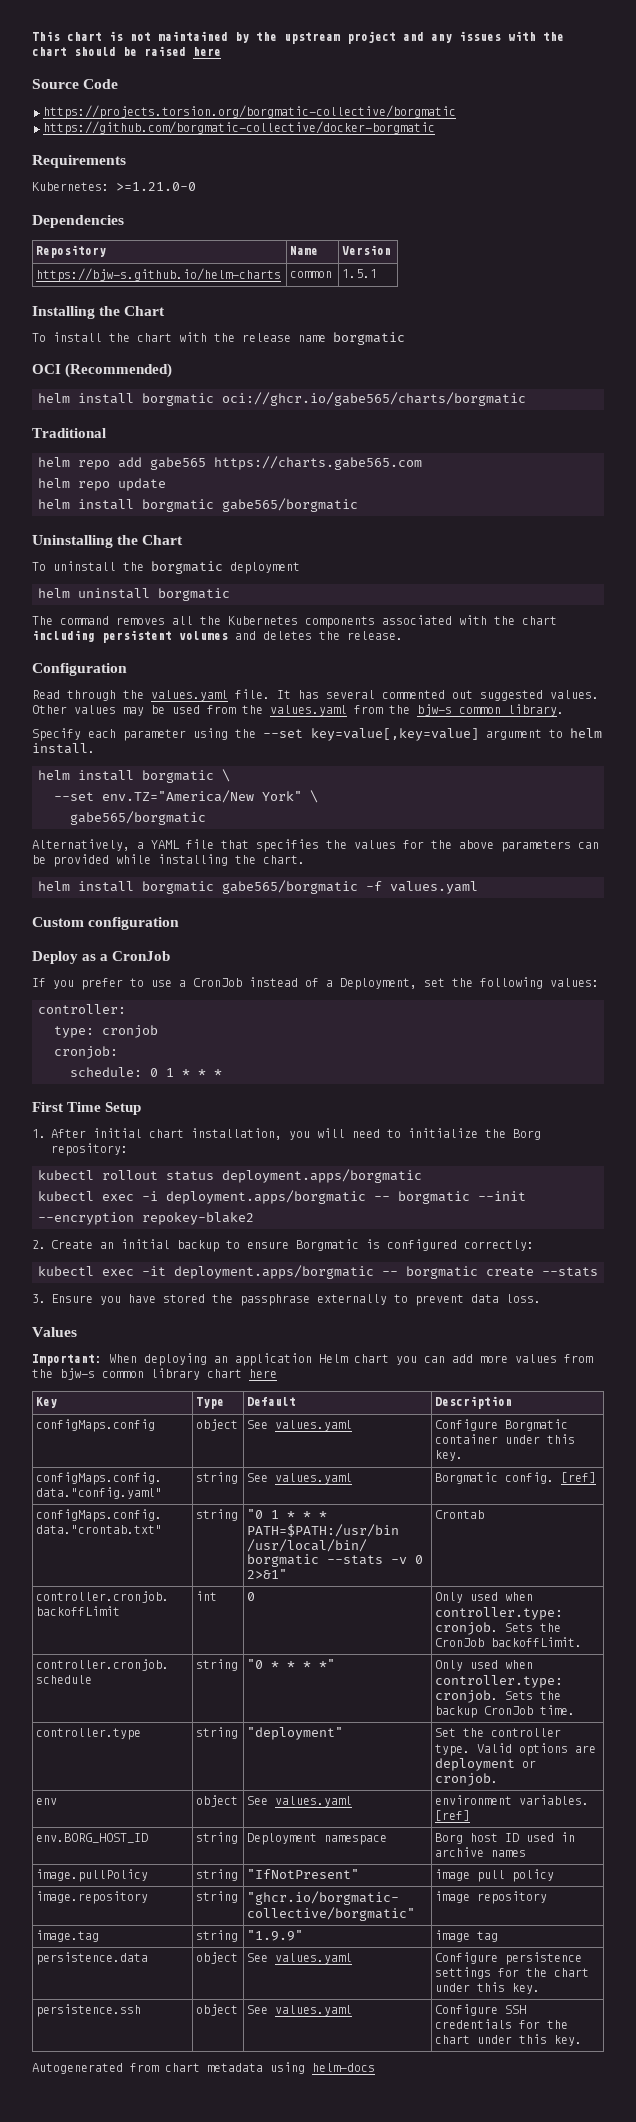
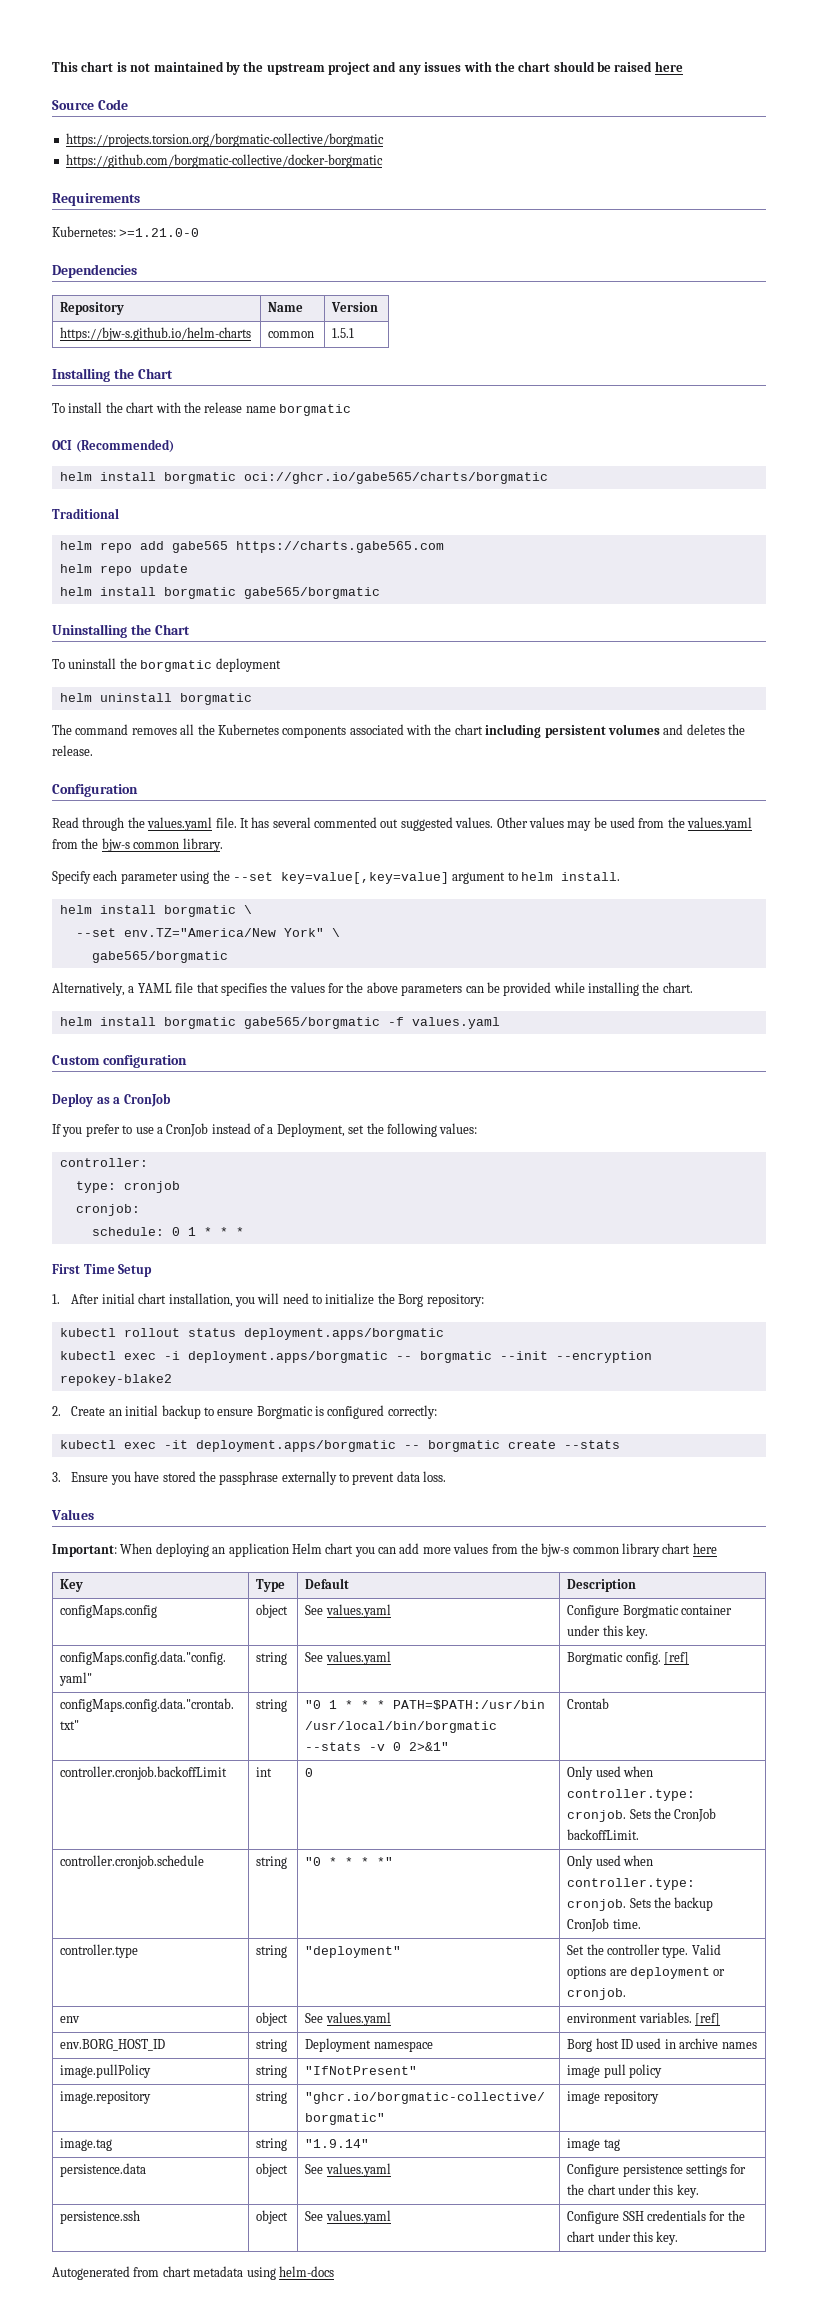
- image.tag | string | "1.9.9" | image tag
+ image.tag | string | "1.9.14" | image tag

